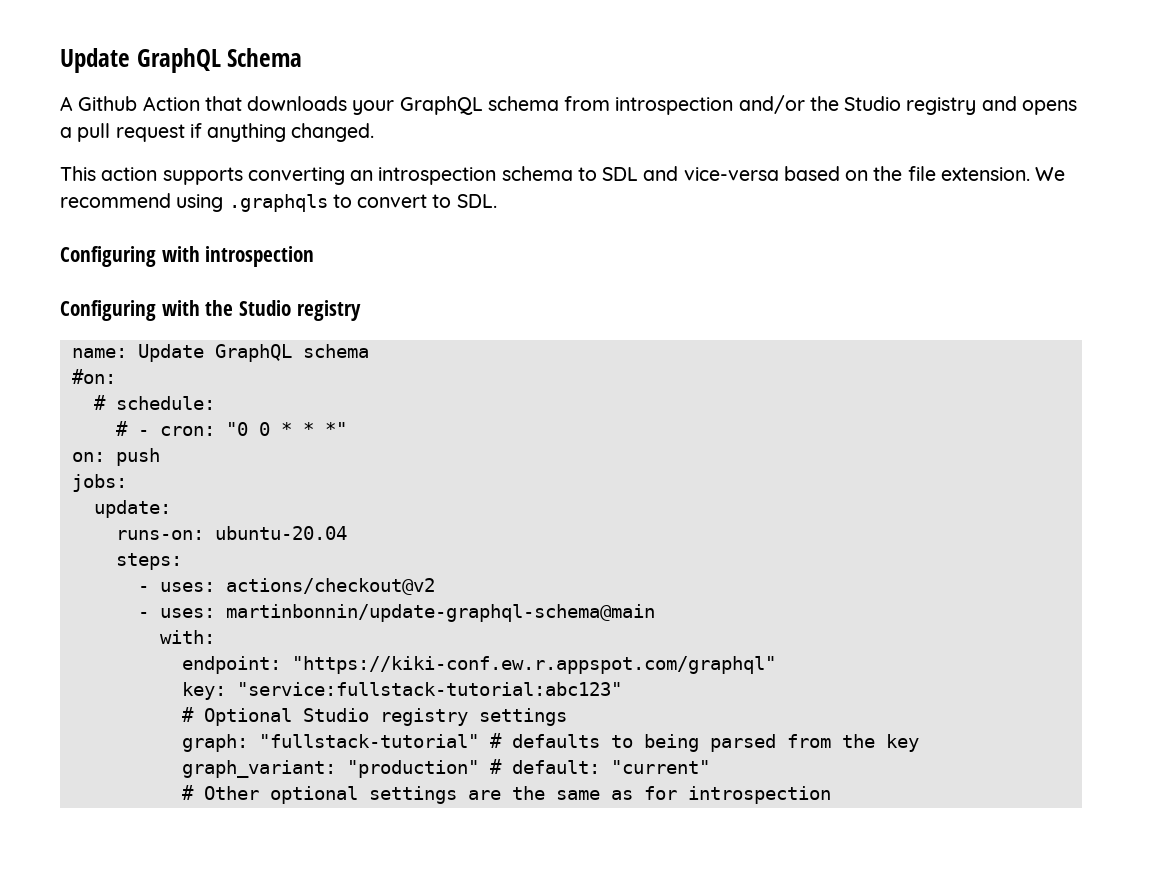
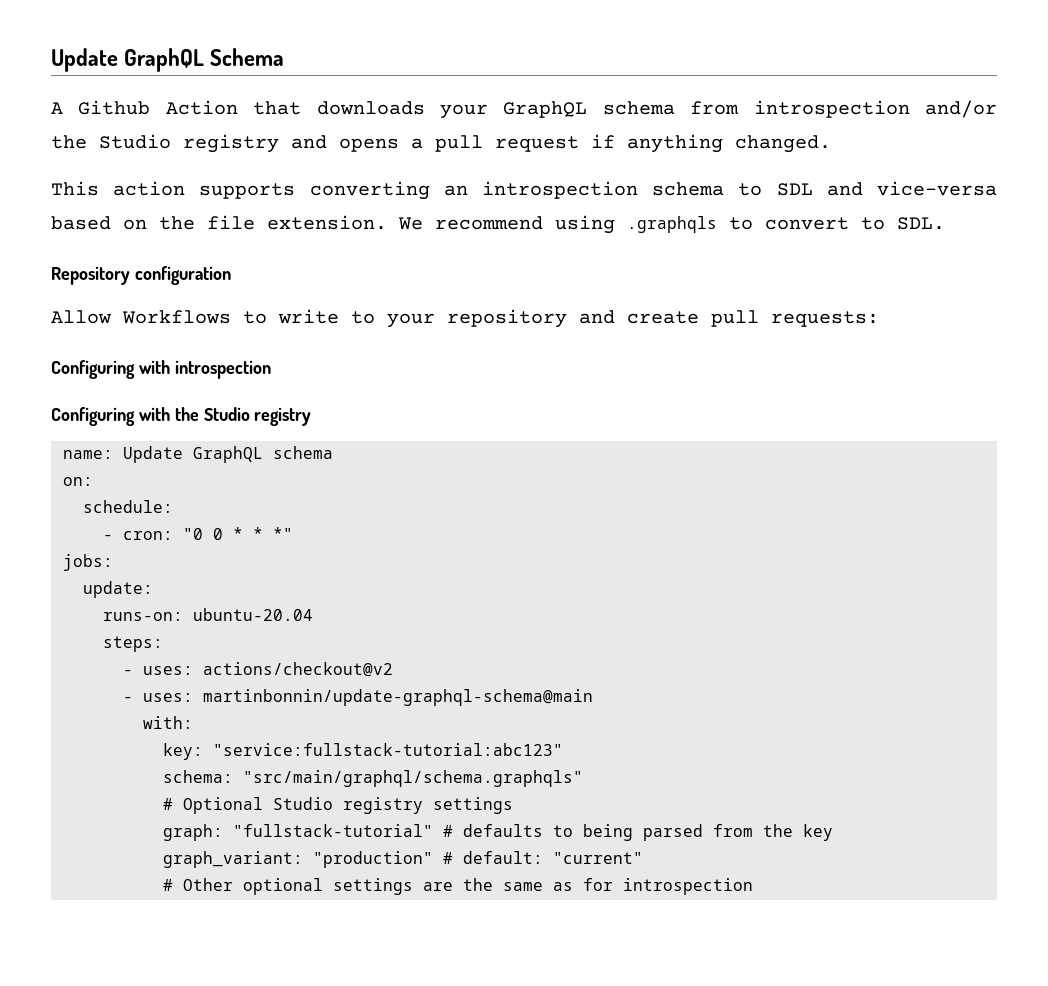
+ Repository configuration
+ Allow Workflows to write to your repository and create pull requests:
- #on:
- # schedule:
+ on:
+ schedule:
- # - cron: "0 0 * * *"
+ - cron: "0 0 * * *"
- on: push
- endpoint: "https://kiki-conf.ew.r.appspot.com/graphql"
+ schema: "src/main/graphql/schema.graphqls"

